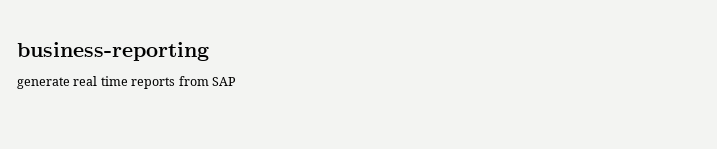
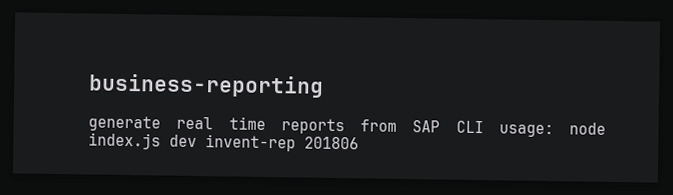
- generate real time reports from SAP
+ generate real time reports from SAP CLI usage: node index.js dev invent-rep 201806

